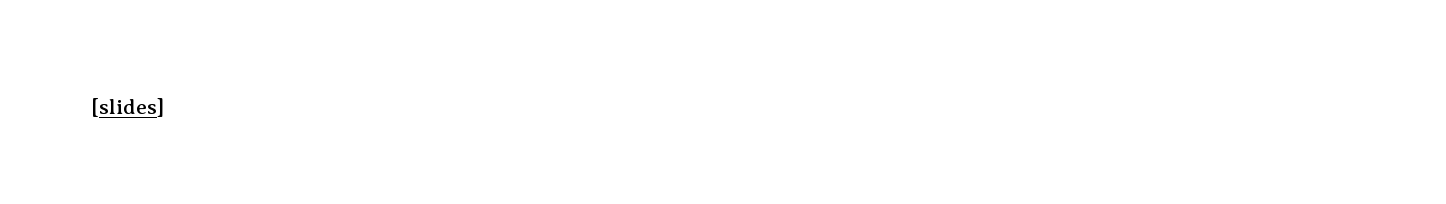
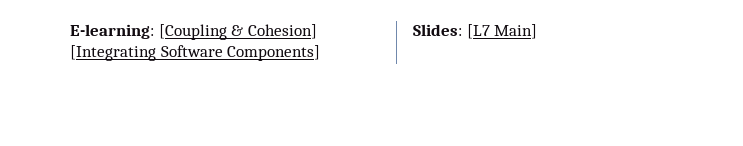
- [slides]
+ E-learning: [Coupling & Cohesion] [Integrating Software Components]
+ Slides: [L7 Main]

